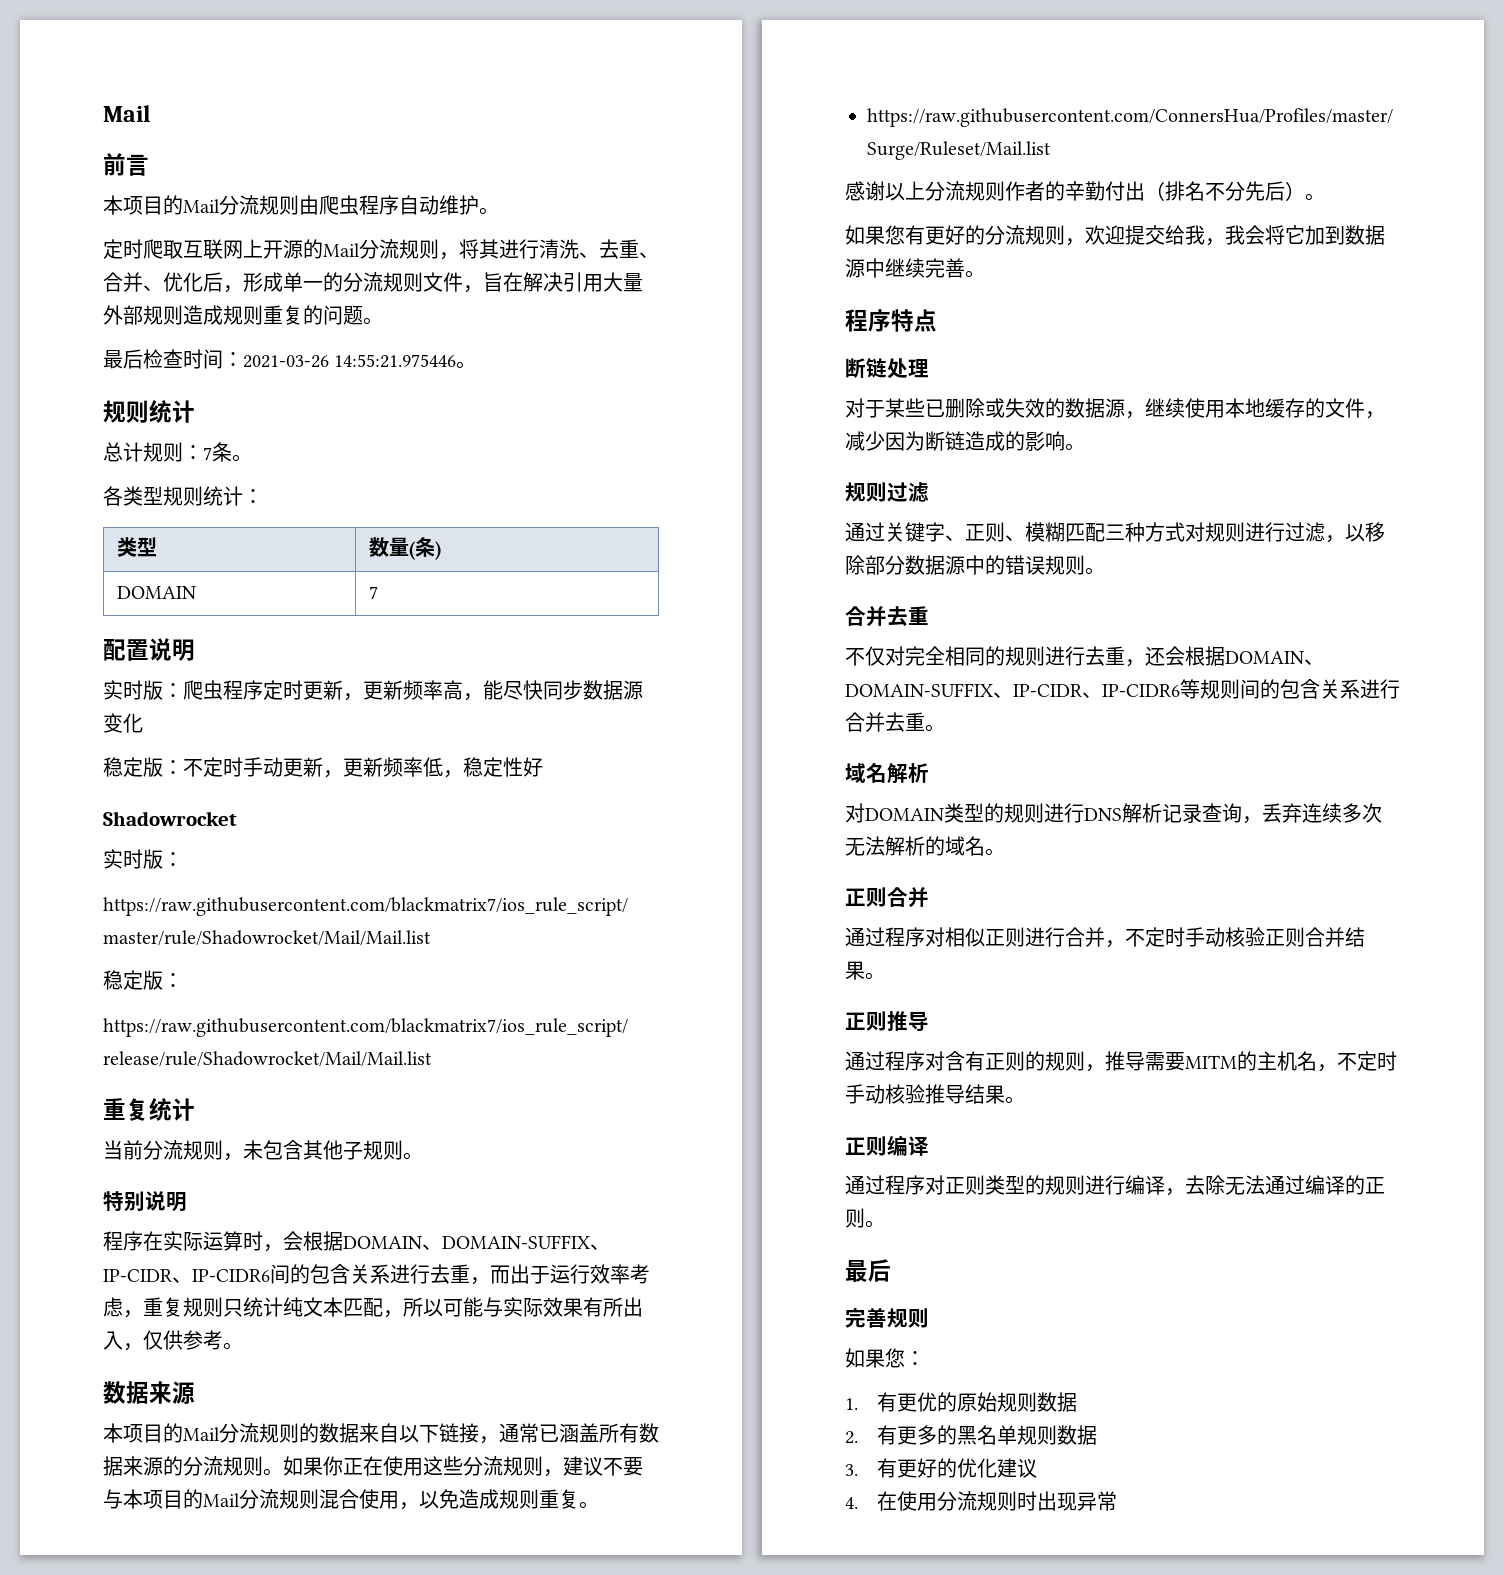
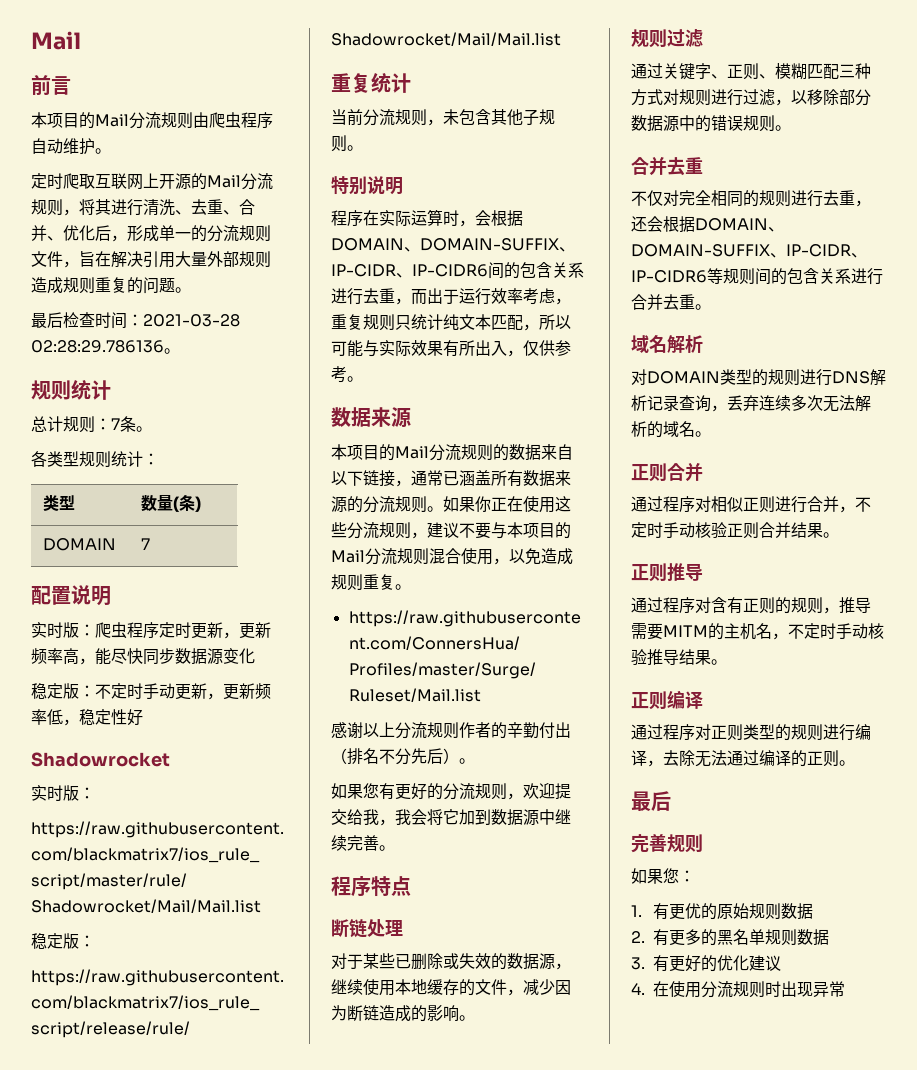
- 最后检查时间：2021-03-26 14:55:21.975446。
+ 最后检查时间：2021-03-28 02:28:29.786136。

